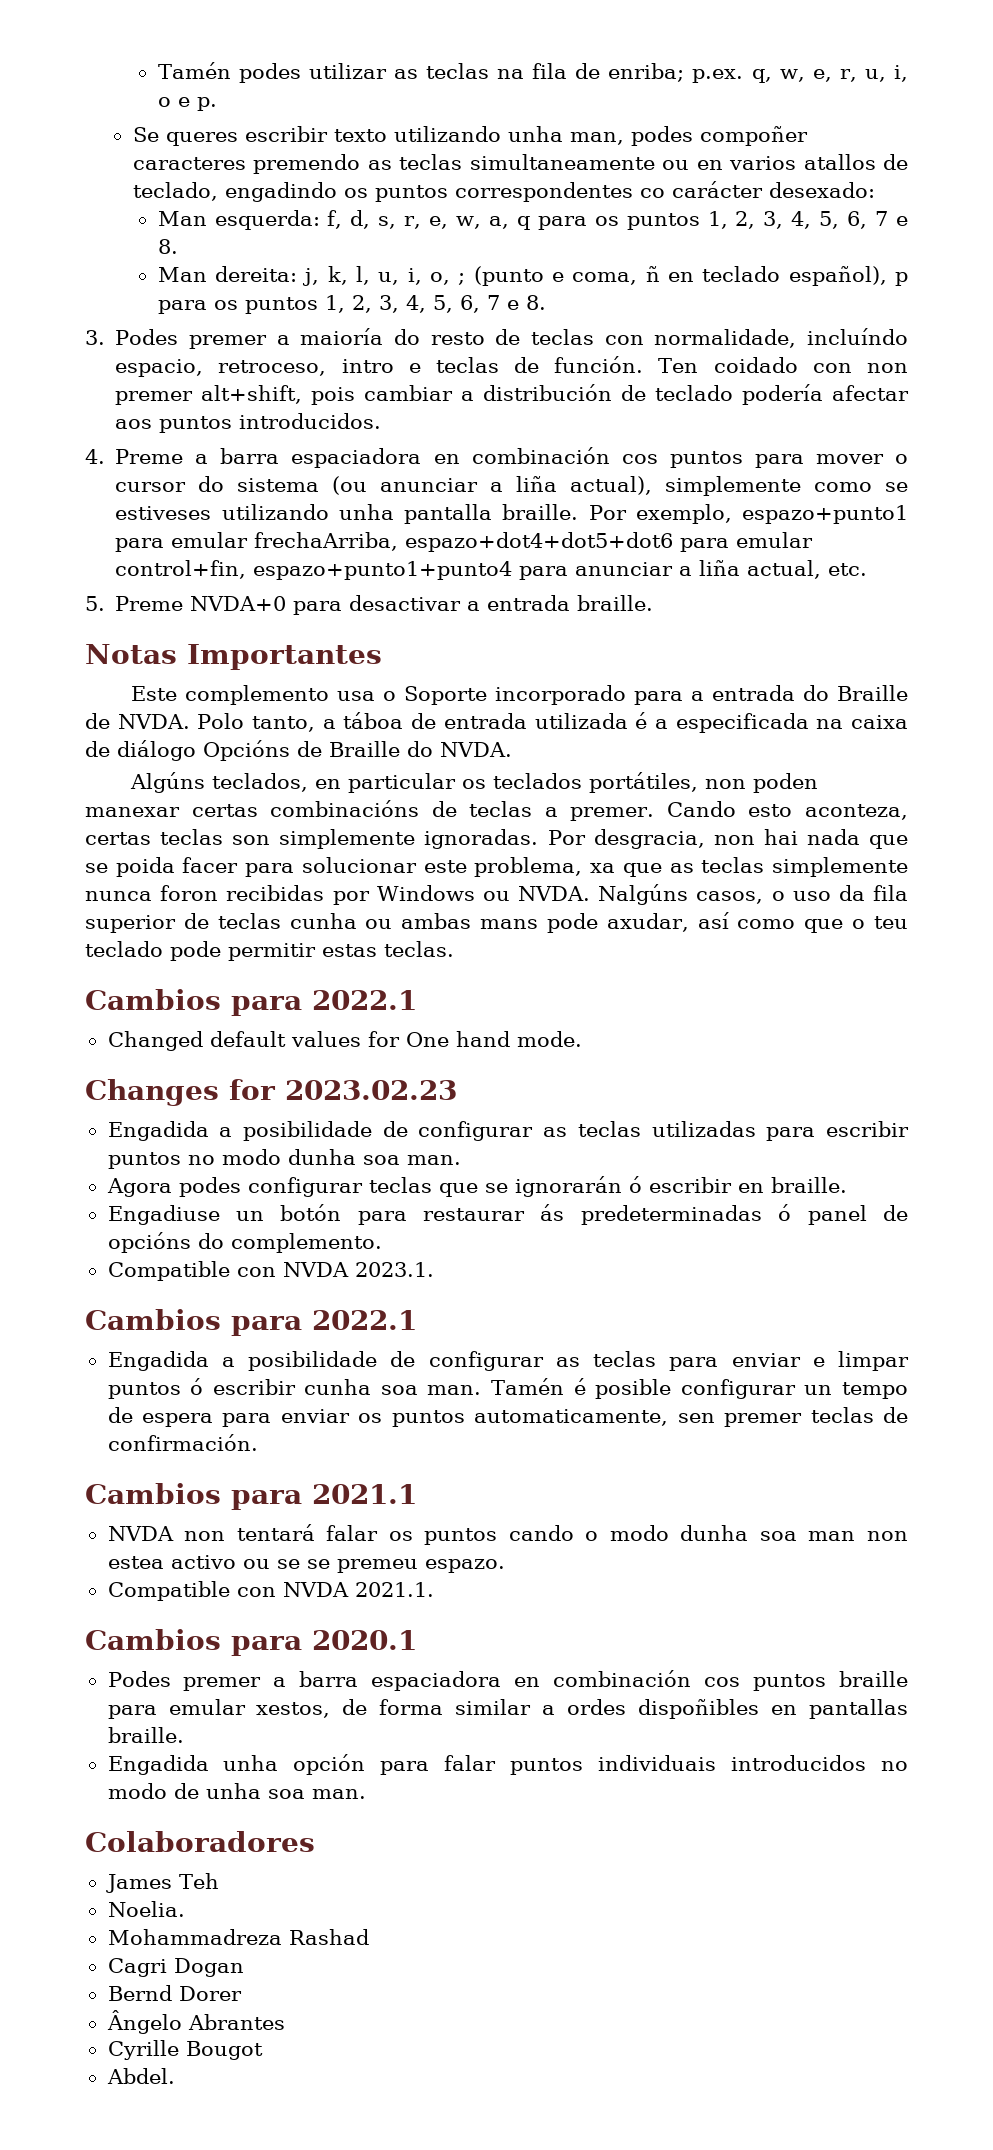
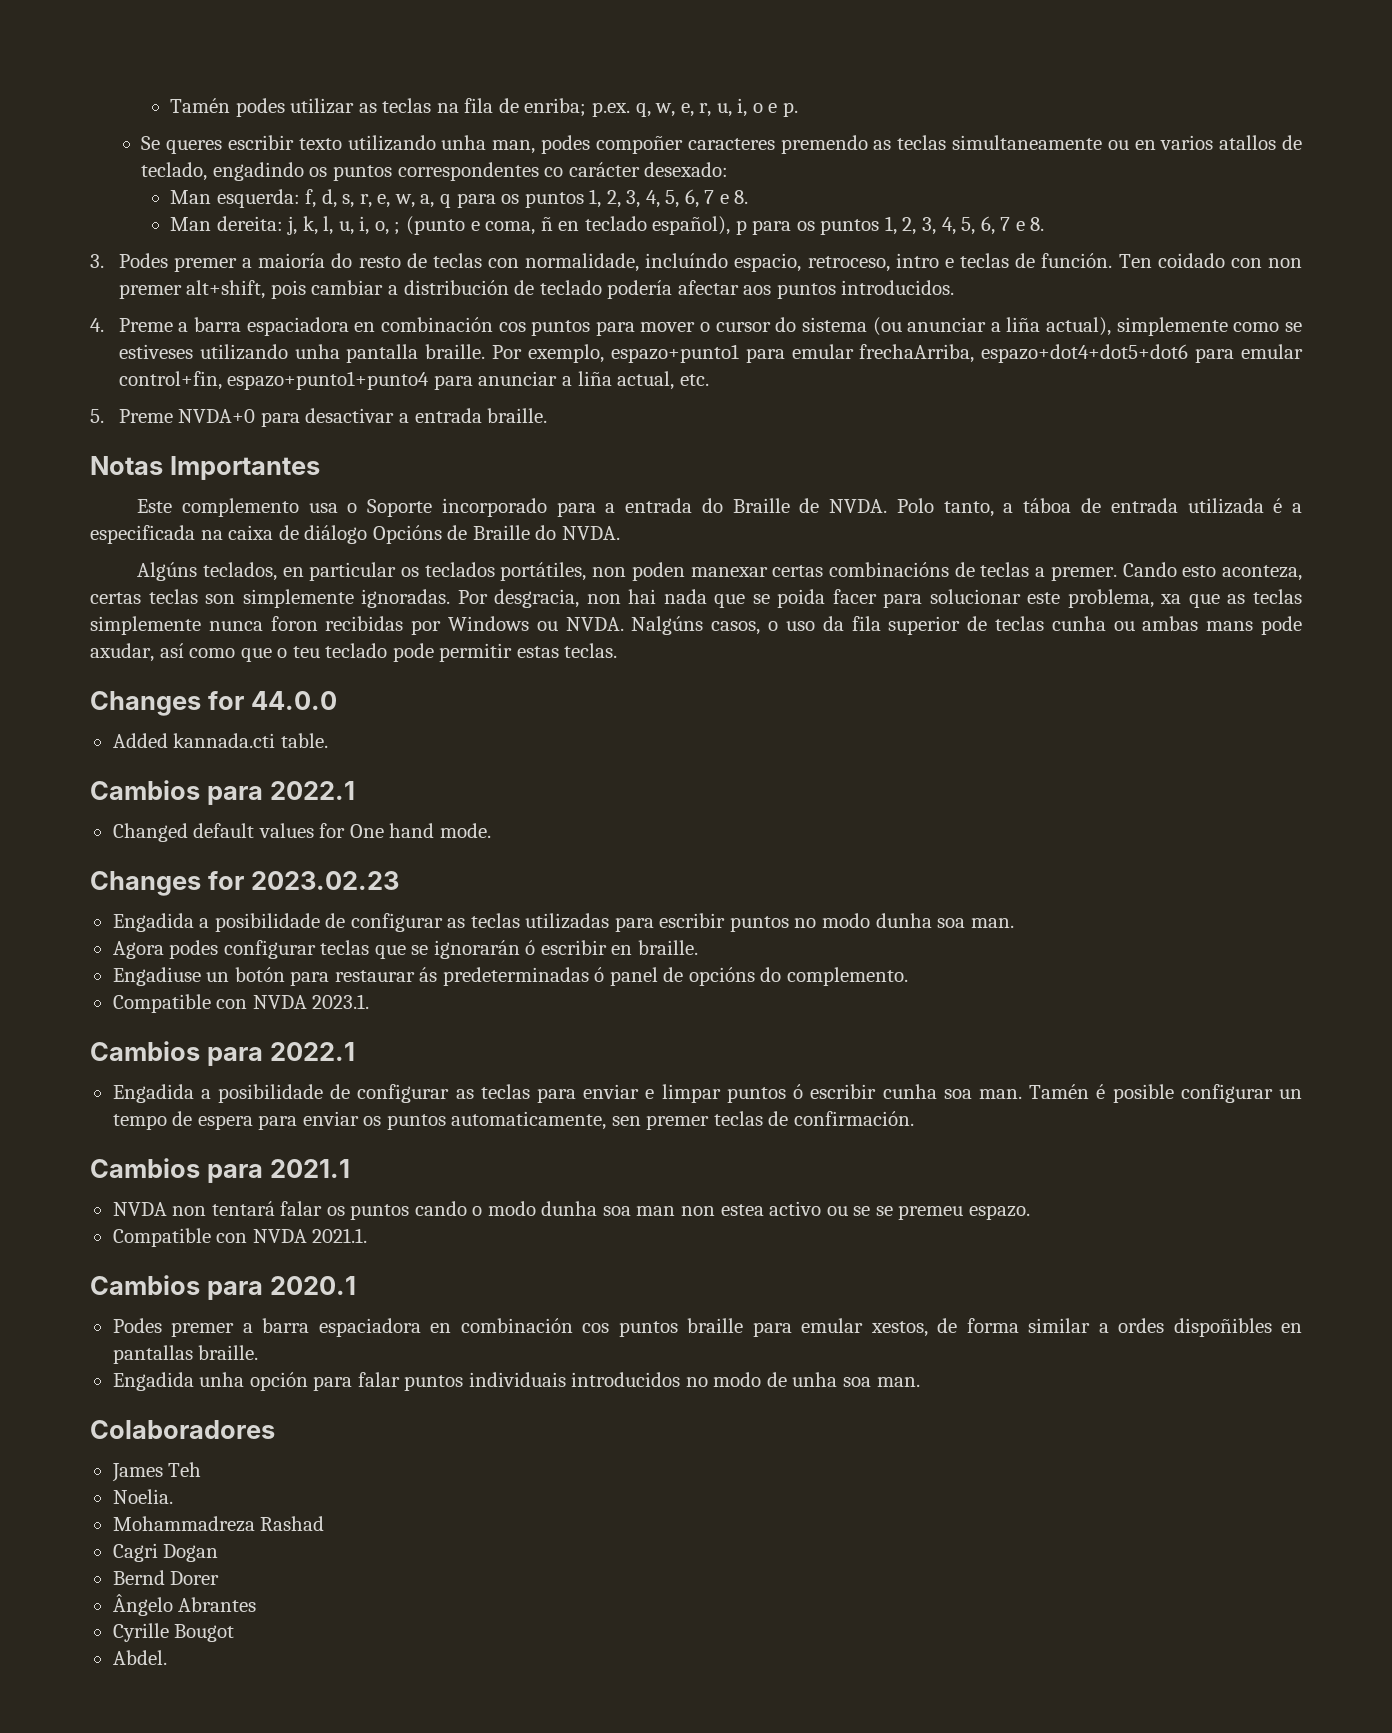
+ Changes for 44.0.0
+ Added kannada.cti table.

